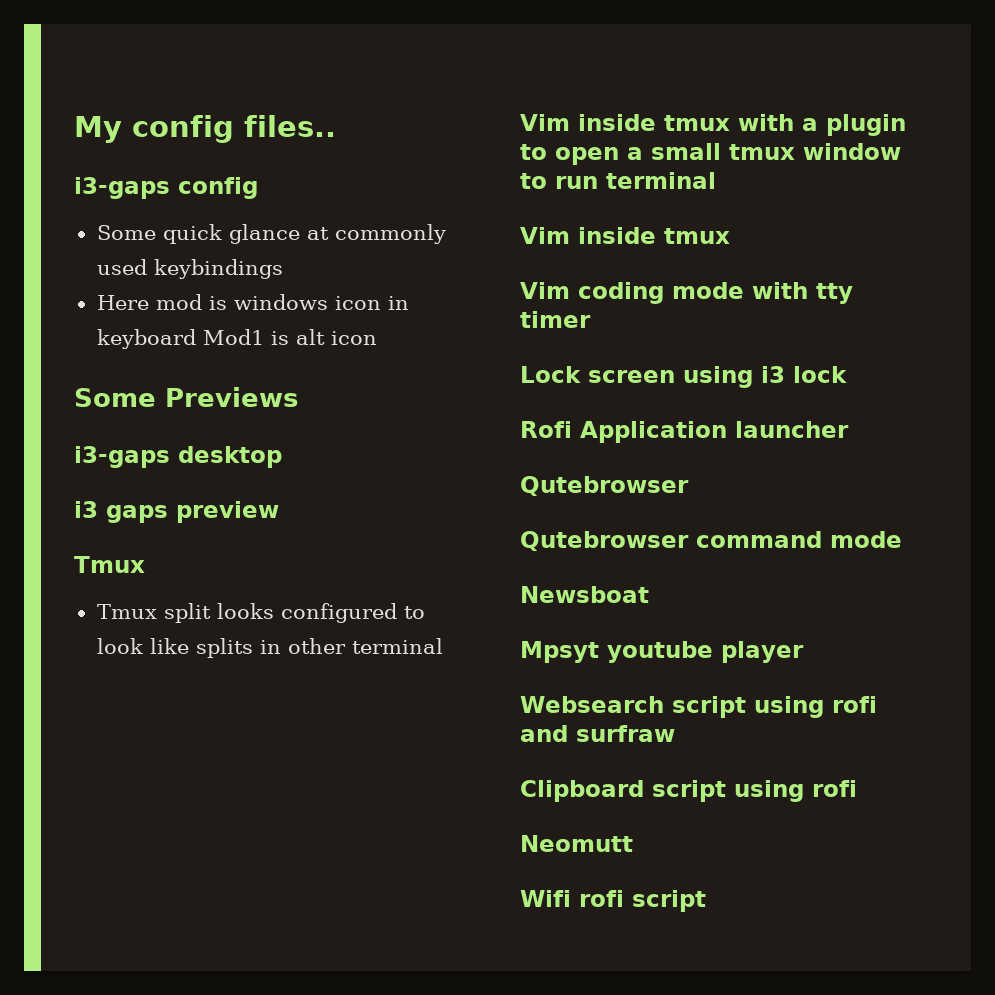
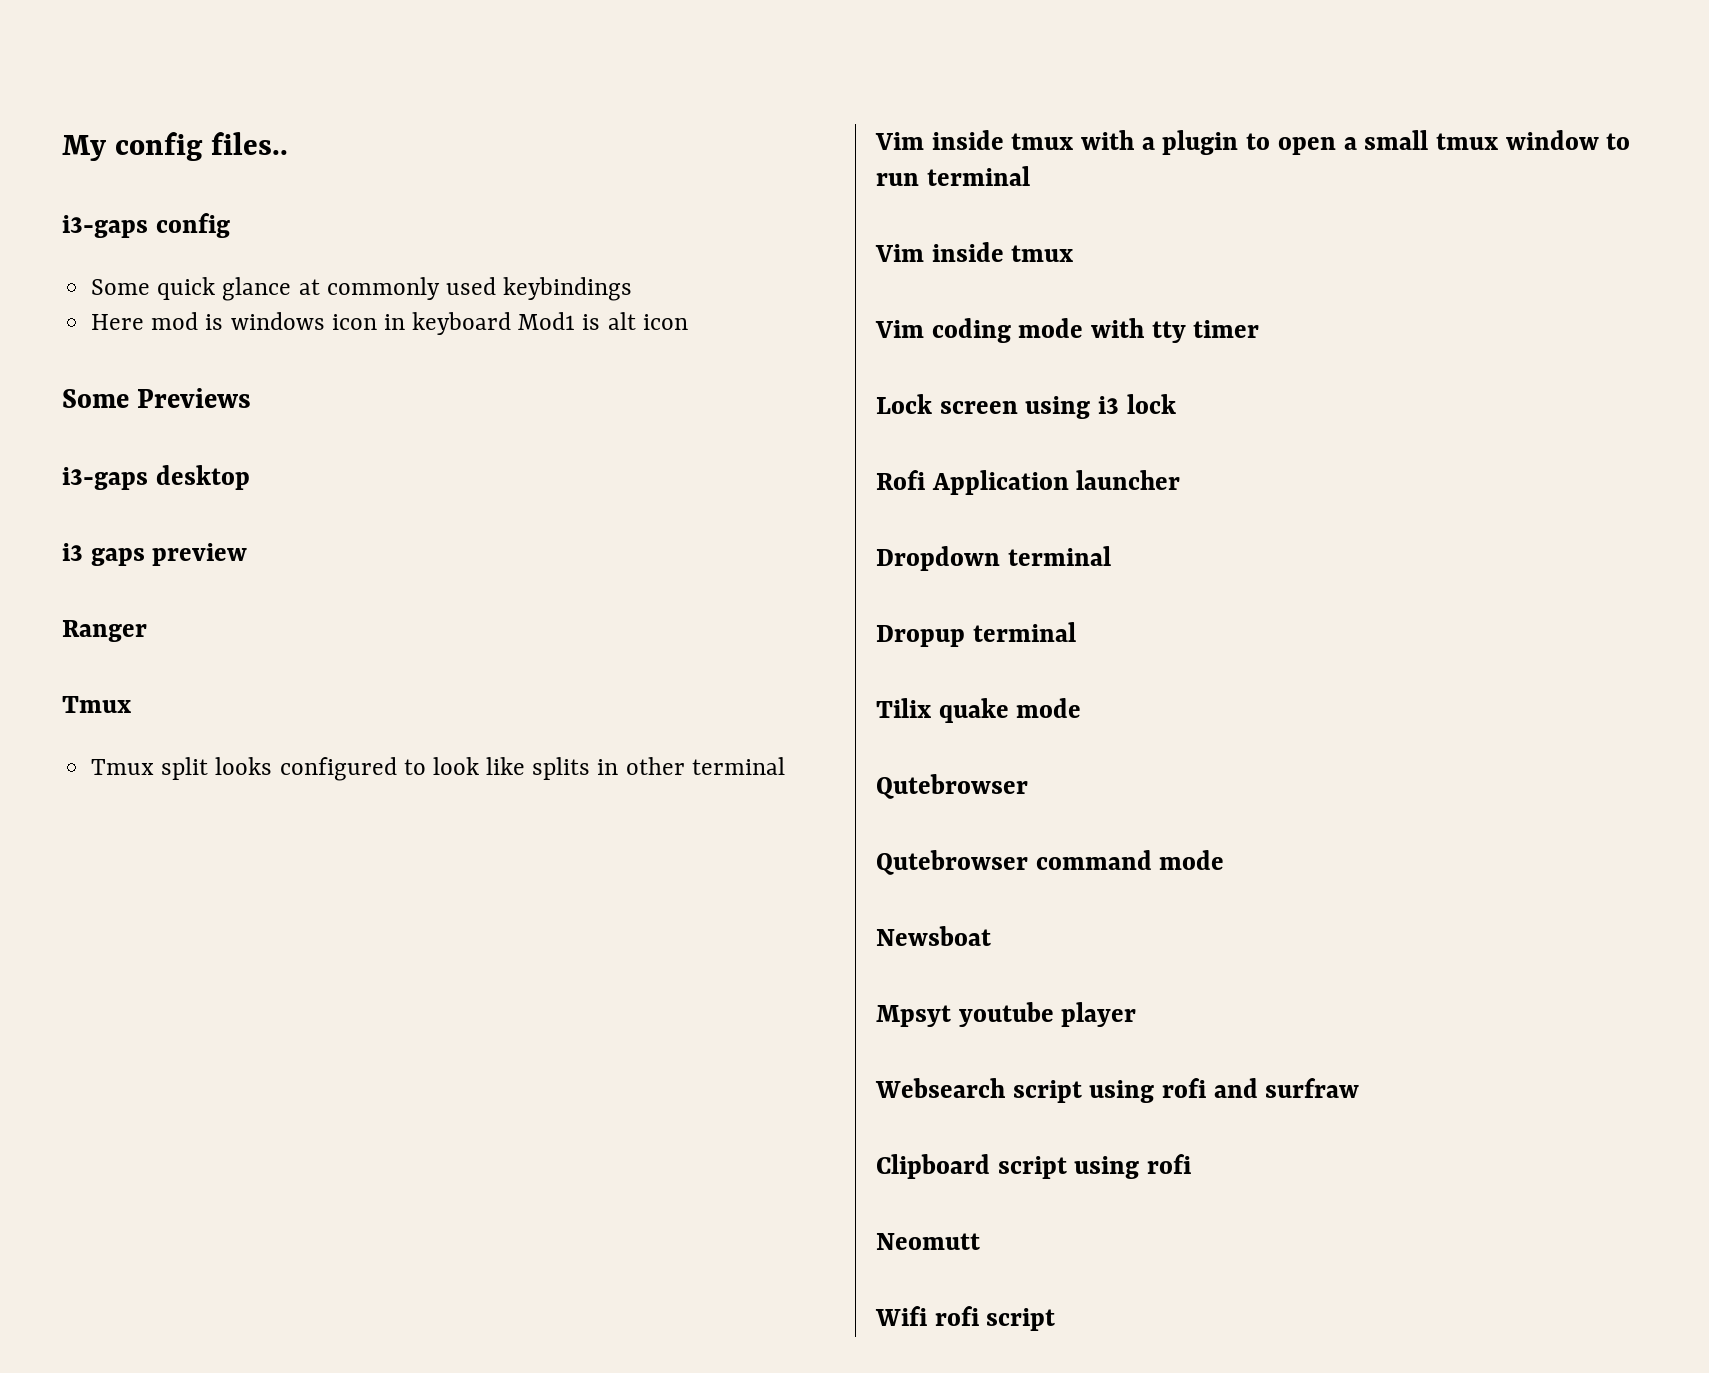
+ Ranger
+ Dropdown terminal
+ Dropup terminal
+ Tilix quake mode

